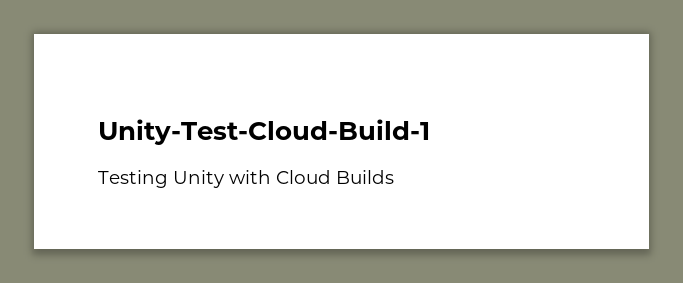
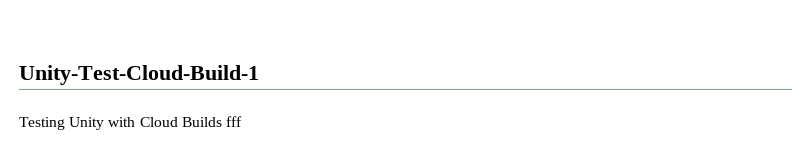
- Testing Unity with Cloud Builds
+ Testing Unity with Cloud Builds fff

